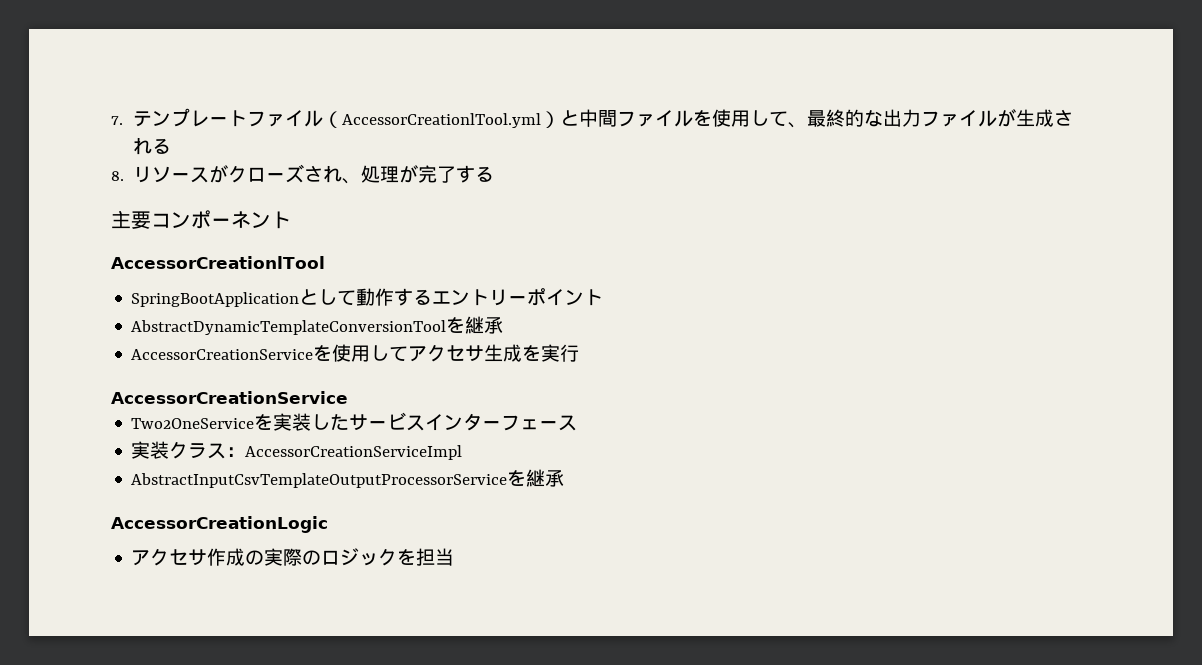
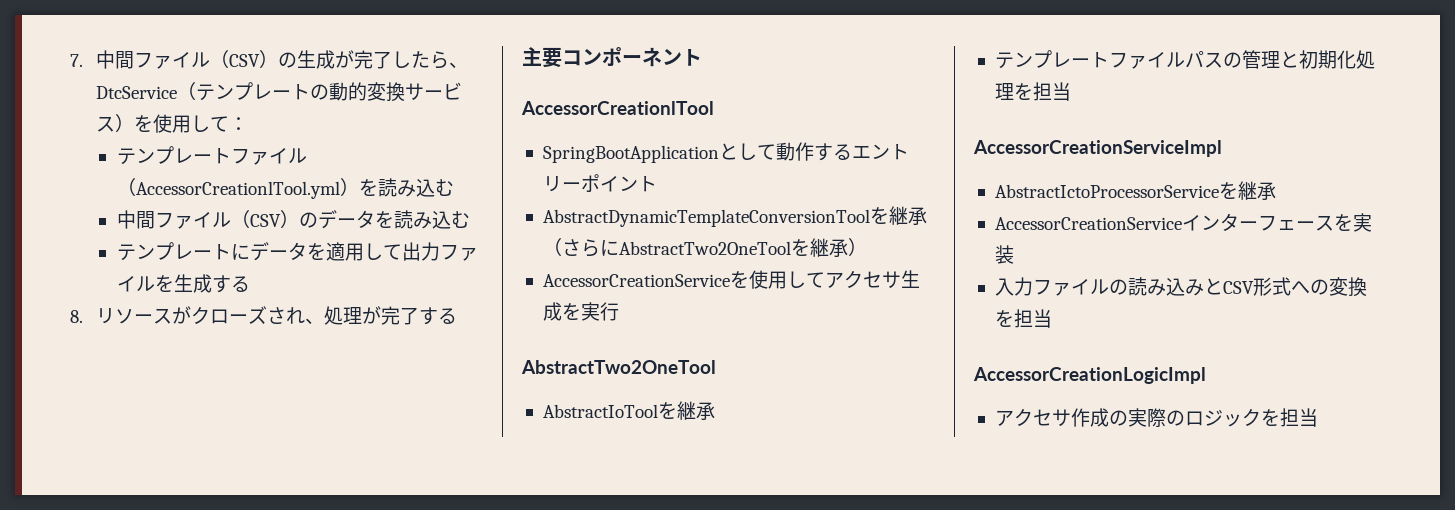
- 7.テンプレートファイル（AccessorCreationlTool.yml）と中間ファイルを使用して、最終的な出力ファイルが生成される
+ 7.中間ファイル（CSV）の生成が完了したら、DtcService（テンプレートの動的変換サービス）を使用して：
+ テンプレートファイル（AccessorCreationlTool.yml）を読み込む
+ 中間ファイル（CSV）のデータを読み込む
+ テンプレートにデータを適用して出力ファイルを生成する
- AbstractDynamicTemplateConversionToolを継承
+ AbstractDynamicTemplateConversionToolを継承（さらにAbstractTwo2OneToolを継承）
  AccessorCreationServiceを使用してアクセサ生成を実行
- AccessorCreationService
- Two2OneServiceを実装したサービスインターフェース
- 実装クラス：AccessorCreationServiceImpl
- AbstractInputCsvTemplateOutputProcessorServiceを継承
- AccessorCreationLogic
+ AbstractTwo2OneTool
+ AbstractIoToolを継承
+ テンプレートファイルパスの管理と初期化処理を担当
+ AccessorCreationServiceImpl
+ AbstractIctoProcessorServiceを継承
+ AccessorCreationServiceインターフェースを実装
+ 入力ファイルの読み込みとCSV形式への変換を担当
+ AccessorCreationLogicImpl

